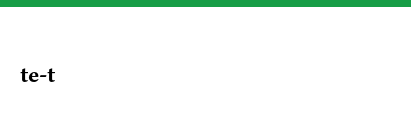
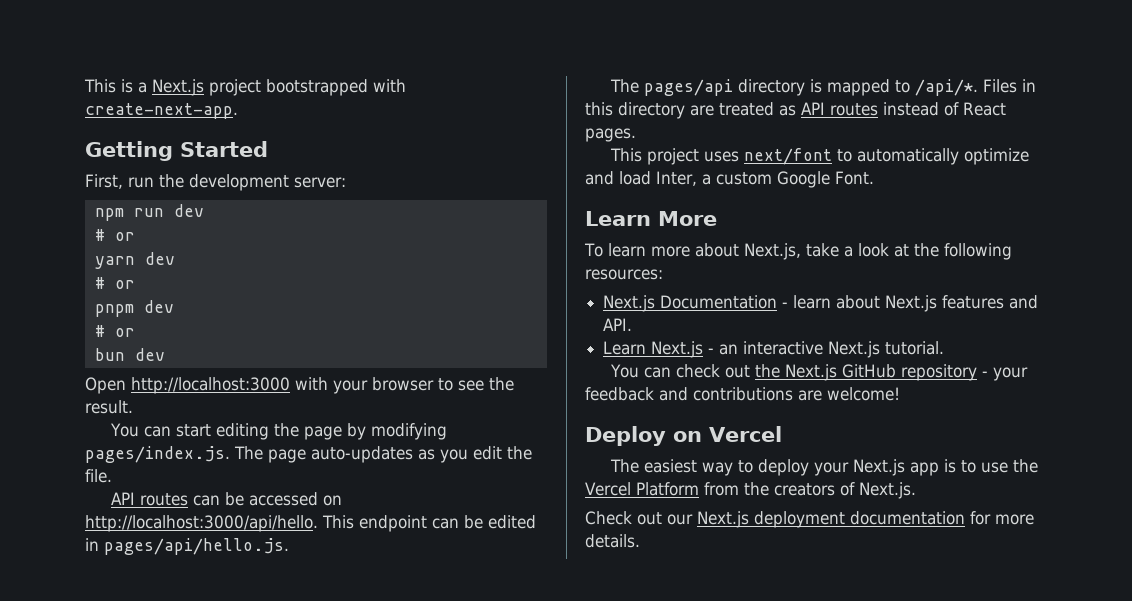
- te-t
+ This is a Next.js project bootstrapped with create-next-app.
+ Getting Started
+ First, run the development server:
+ npm run dev
+ # or
+ yarn dev
+ # or
+ pnpm dev
+ # or
+ bun dev
+ Open http://localhost:3000 with your browser to see the result.
+ You can start editing the page by modifying pages/index.js. The page auto-updates as you edit the file.
+ API routes can be accessed on http://localhost:3000/api/hello. This endpoint can be edited in pages/api/hello.js.
+ The pages/api directory is mapped to /api/*. Files in this directory are treated as API routes instead of React pages.
+ This project uses next/font to automatically optimize and load Inter, a custom Google Font.
+ Learn More
+ To learn more about Next.js, take a look at the following resources:
+ Next.js Documentation - learn about Next.js features and API.
+ Learn Next.js - an interactive Next.js tutorial.
+ You can check out the Next.js GitHub repository - your feedback and contributions are welcome!
+ Deploy on Vercel
+ The easiest way to deploy your Next.js app is to use the Vercel Platform from the creators of Next.js.
+ Check out our Next.js deployment documentation for more details.

